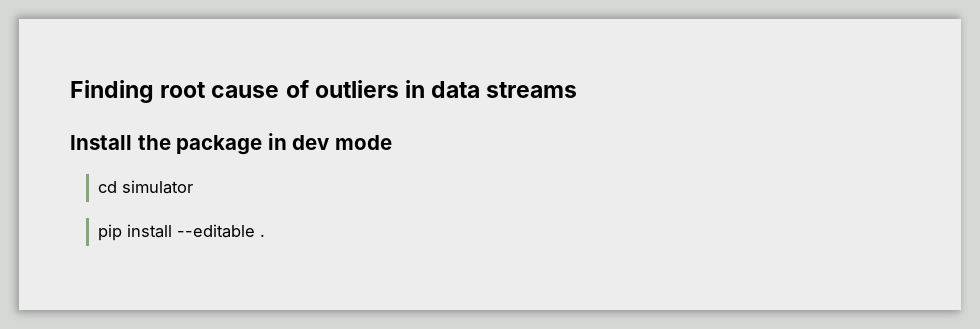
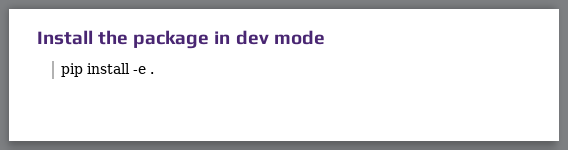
- Finding root cause of outliers in data streams
- cd simulator
- pip install --editable .
+ pip install -e .

